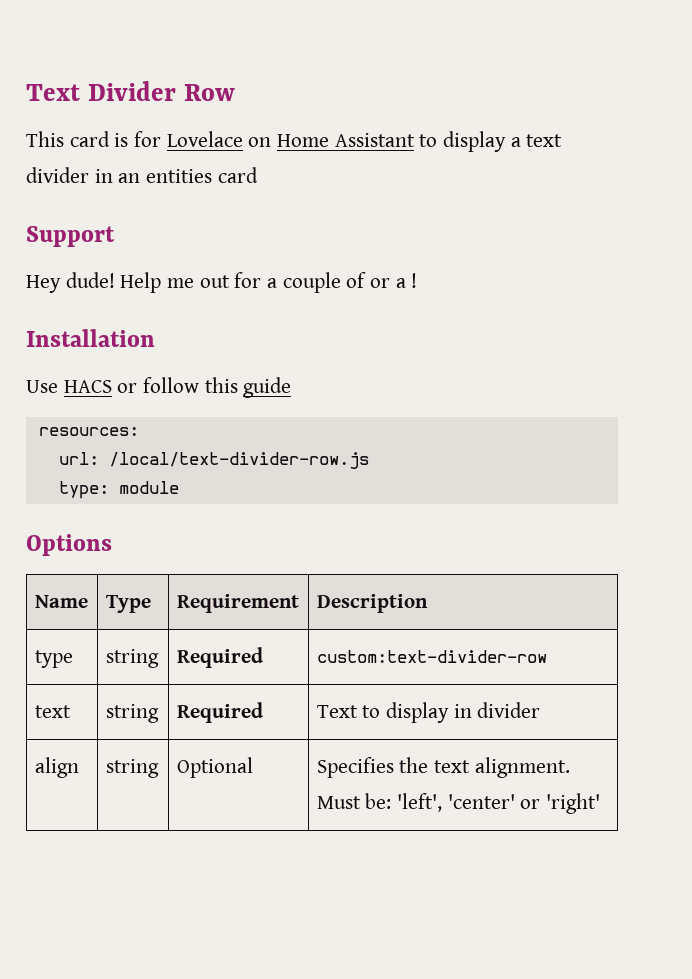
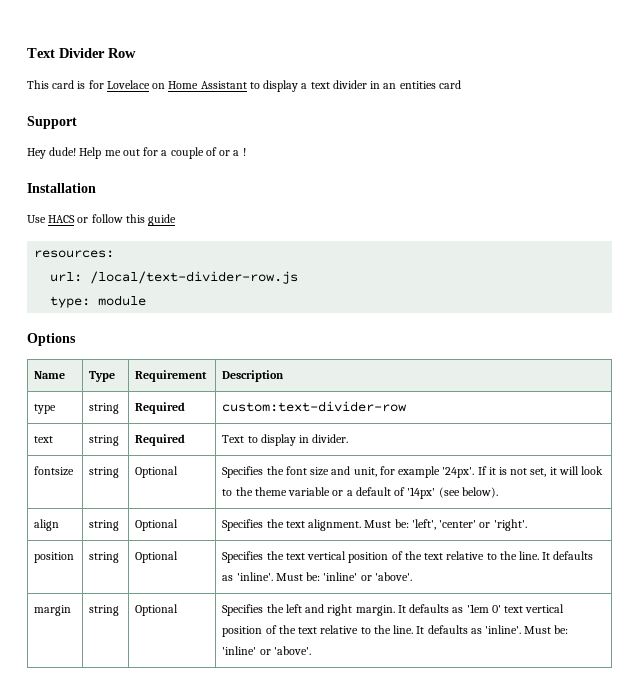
- text | string | Required | Text to display in divider
+ text | string | Required | Text to display in divider.
+ fontsize | string | Optional | Specifies the font size and unit, for example '24px'. If it is not set, it will look to the theme variable or a default of '14px' (see below).
- align | string | Optional | Specifies the text alignment. Must be: 'left', 'center' or 'right'
+ align | string | Optional | Specifies the text alignment. Must be: 'left', 'center' or 'right'.
+ position | string | Optional | Specifies the text vertical position of the text relative to the line. It defaults as 'inline'. Must be: 'inline' or 'above'.
+ margin | string | Optional | Specifies the left and right margin. It defaults as '1em 0' text vertical position of the text relative to the line. It defaults as 'inline'. Must be: 'inline' or 'above'.

